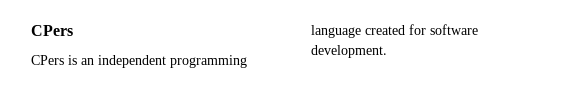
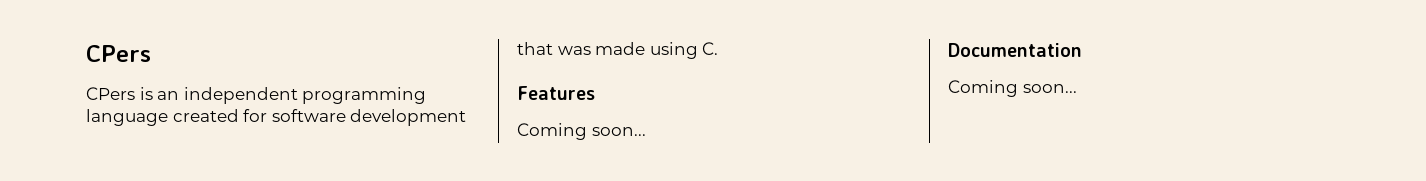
- CPers is an independent programming language created for software development.
+ CPers is an independent programming language created for software development that was made using C.
+ Features
+ Coming soon...
+ Documentation
+ Coming soon...

